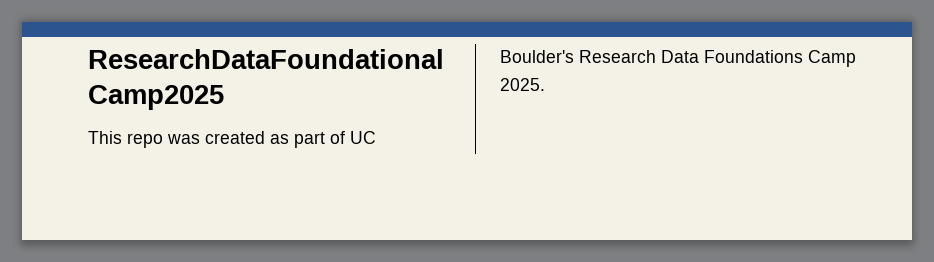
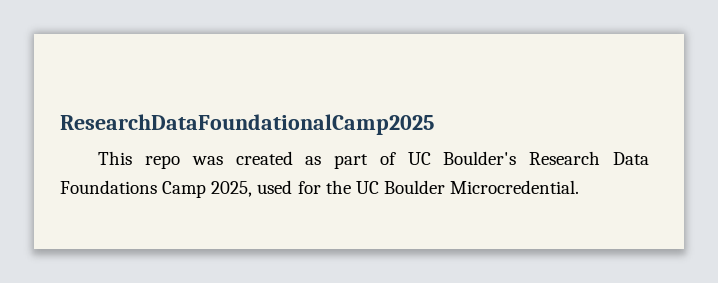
- This repo was created as part of UC Boulder's Research Data Foundations Camp 2025.
+ This repo was created as part of UC Boulder's Research Data Foundations Camp 2025, used for the UC Boulder Microcredential.

